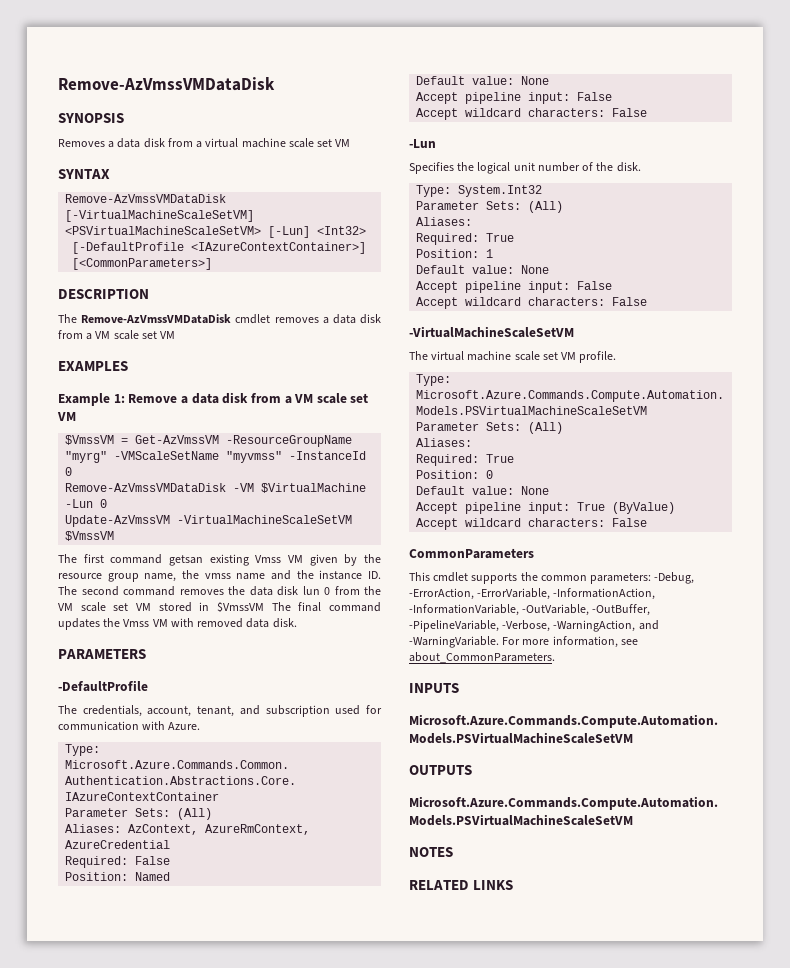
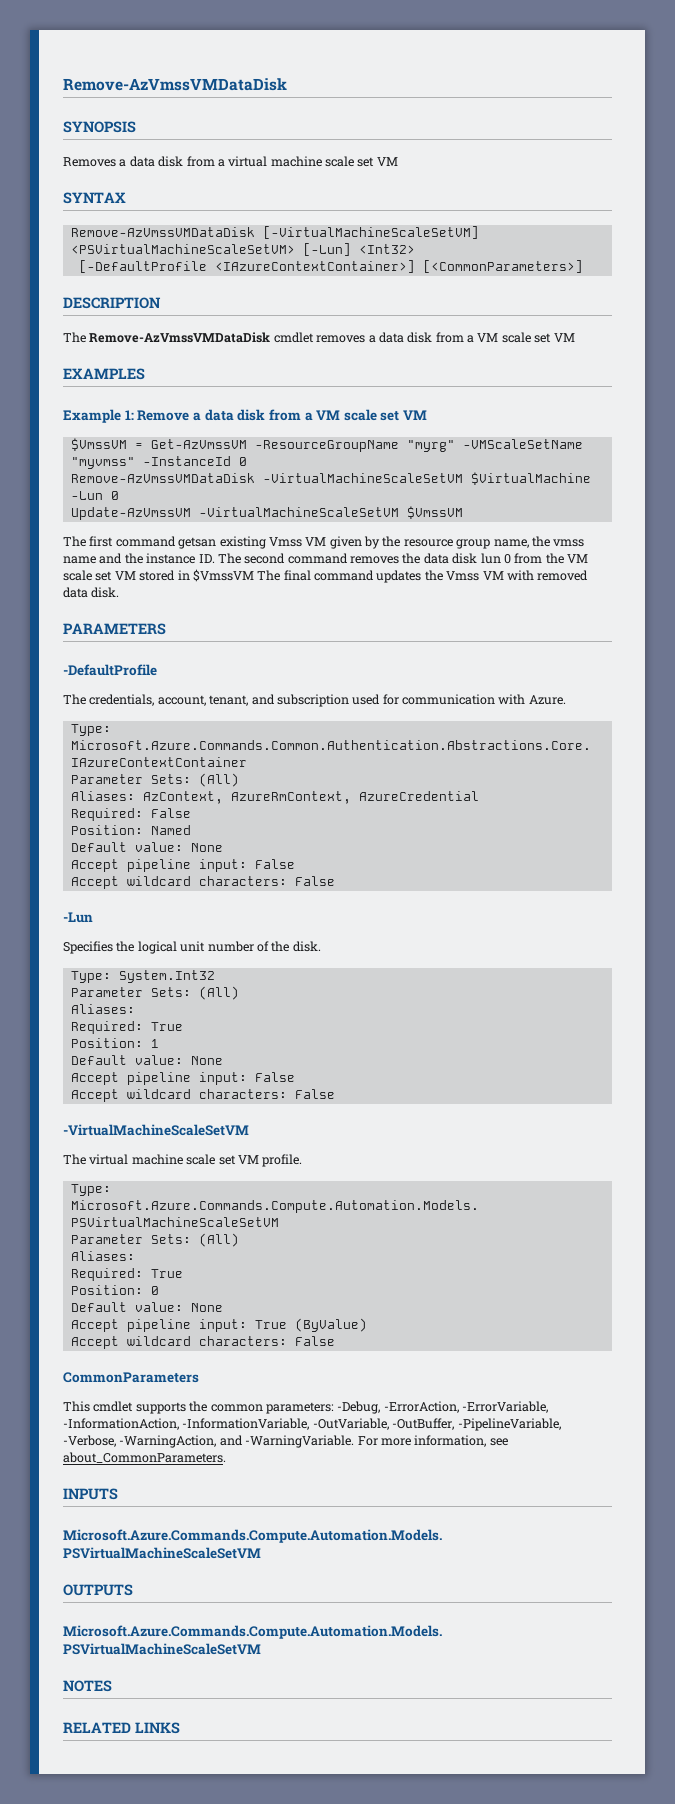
- Remove-AzVmssVMDataDisk -VM $VirtualMachine -Lun 0
+ Remove-AzVmssVMDataDisk -VirtualMachineScaleSetVM $VirtualMachine -Lun 0

